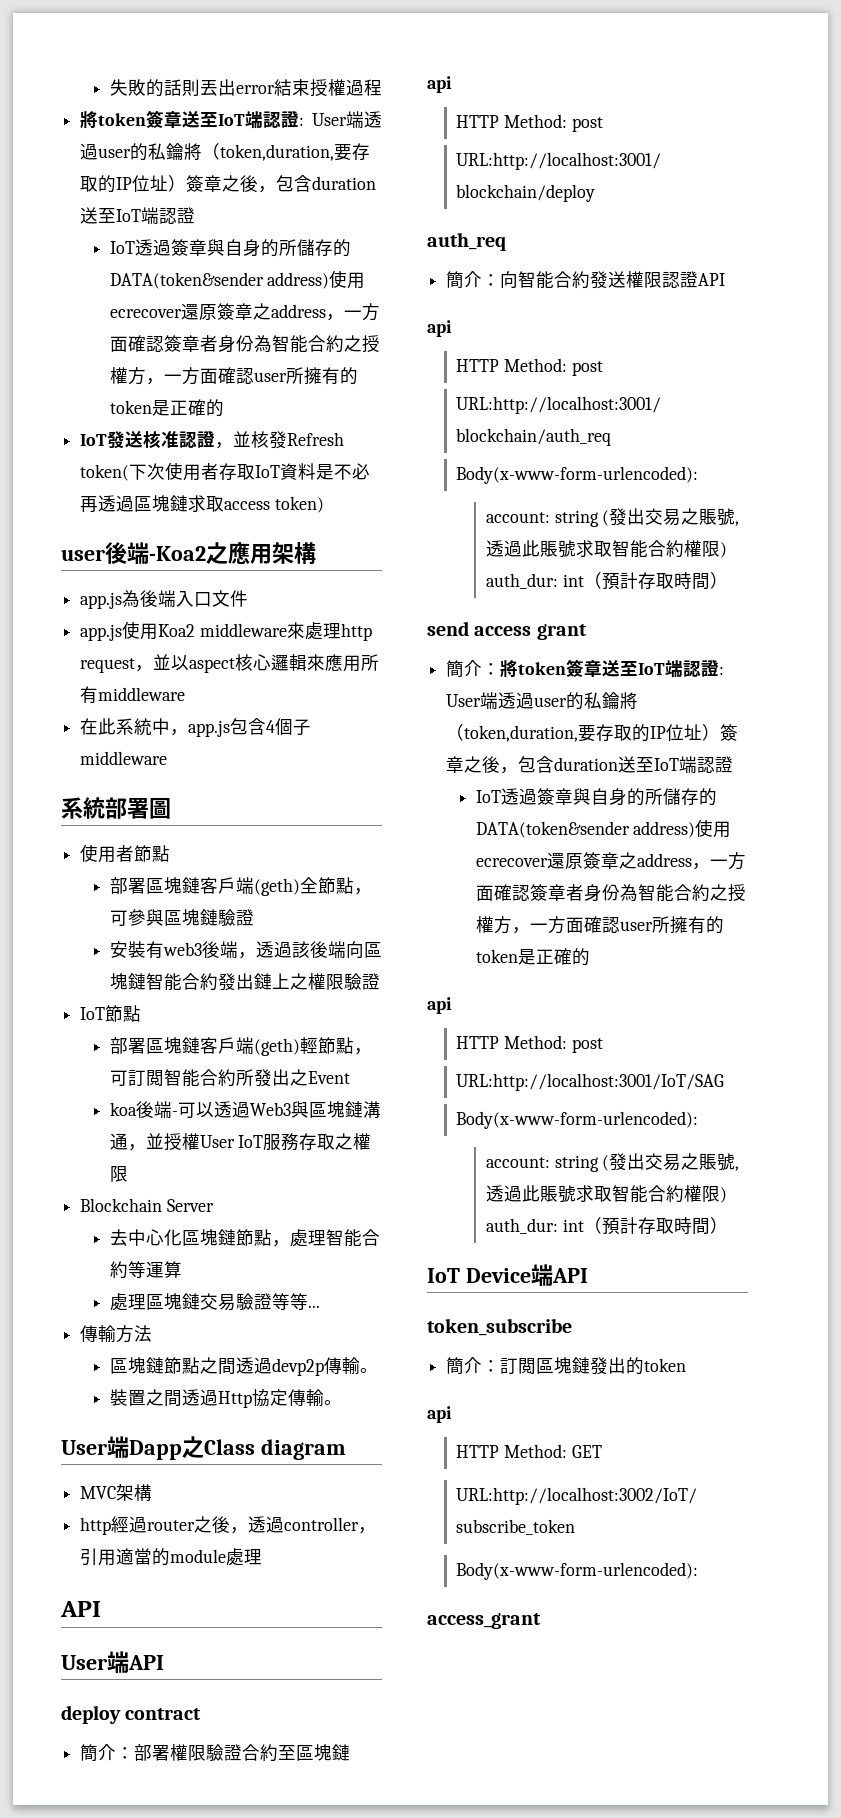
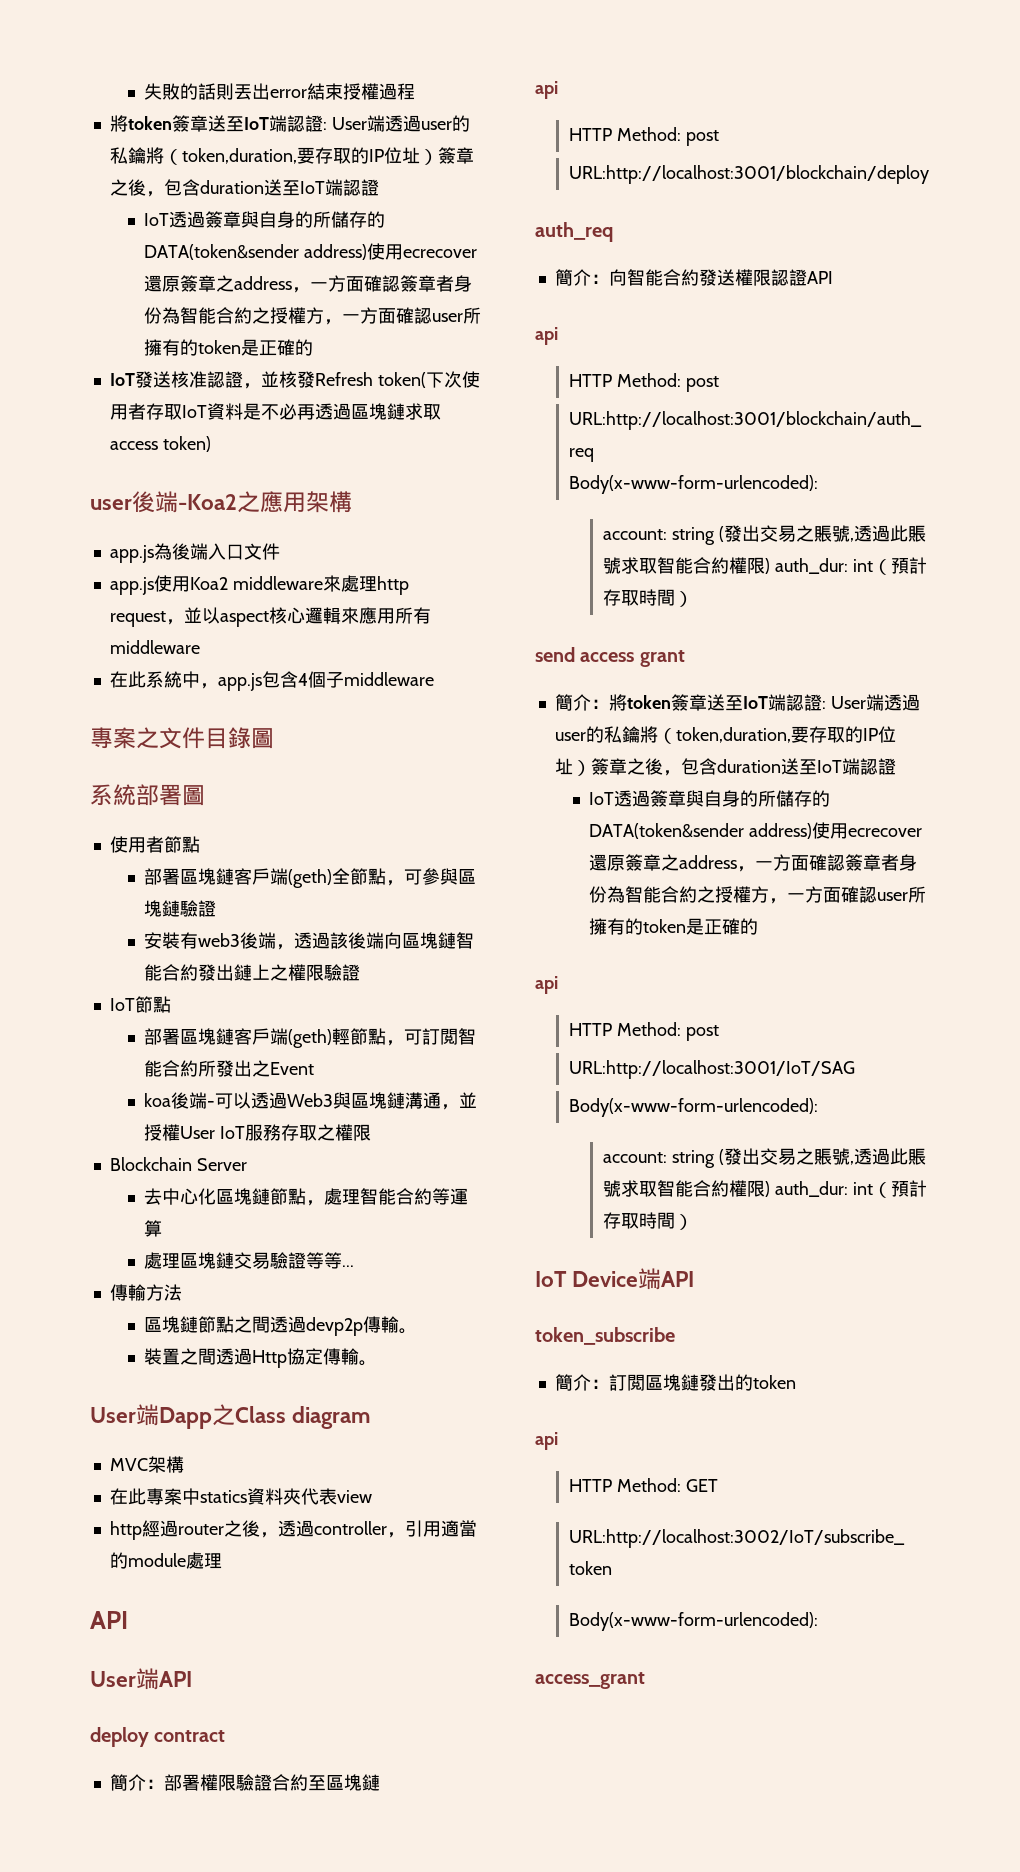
+ 專案之文件目錄圖
+ 在此專案中statics資料夾代表view

